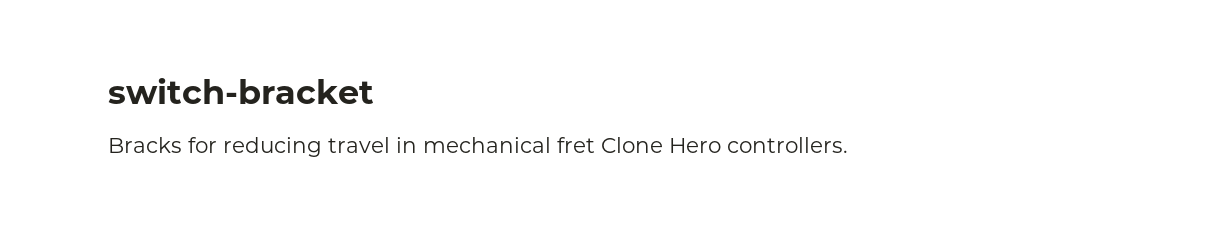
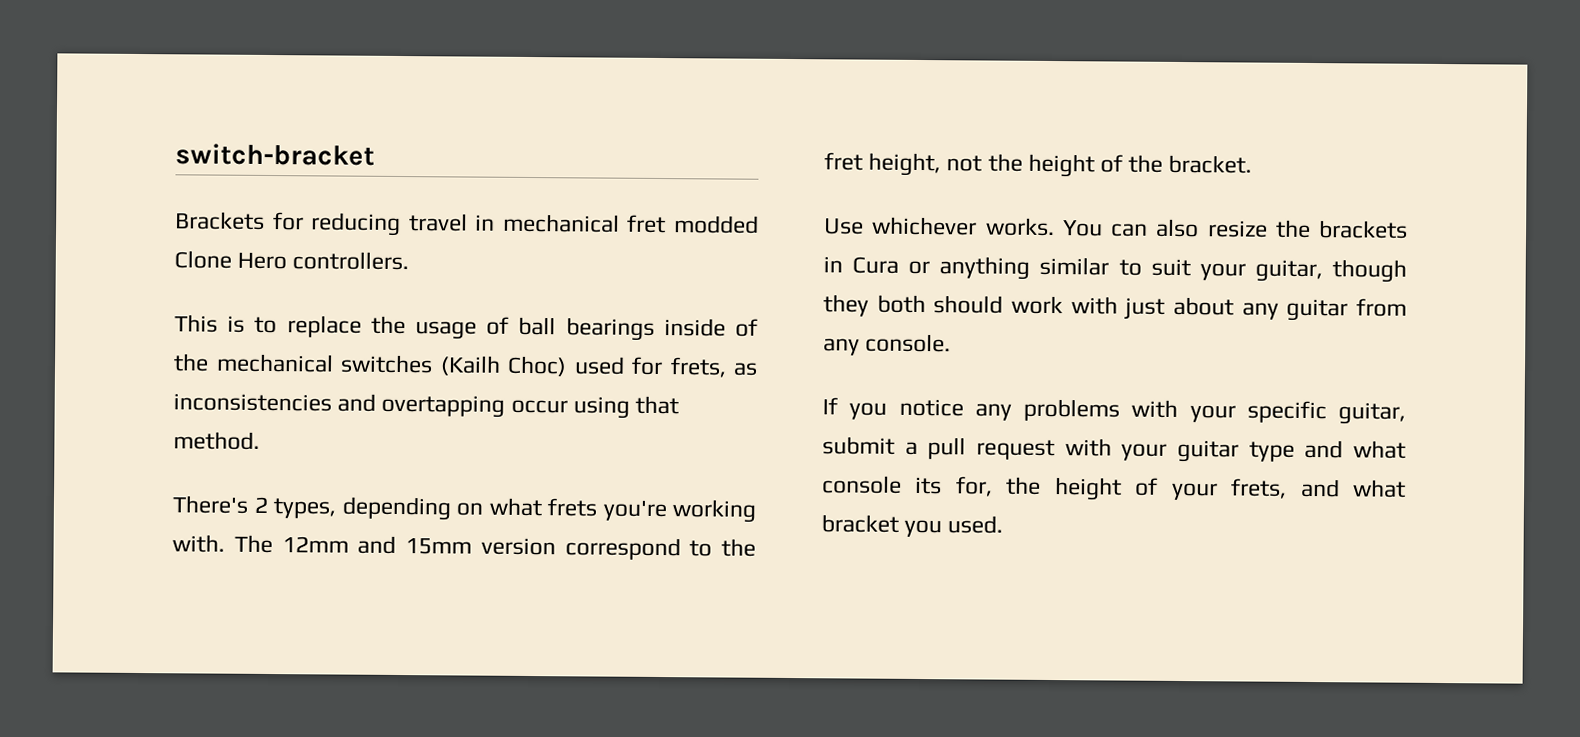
- Bracks for reducing travel in mechanical fret Clone Hero controllers.
+ Brackets for reducing travel in mechanical fret modded Clone Hero controllers.
+ This is to replace the usage of ball bearings inside of the mechanical switches (Kailh Choc) used for frets, as inconsistencies and overtapping occur using that method.
+ There's 2 types, depending on what frets you're working with. The 12mm and 15mm version correspond to the fret height, not the height of the bracket.
+ Use whichever works. You can also resize the brackets in Cura or anything similar to suit your guitar, though they both should work with just about any guitar from any console.
+ If you notice any problems with your specific guitar, submit a pull request with your guitar type and what console its for, the height of your frets, and what bracket you used.

